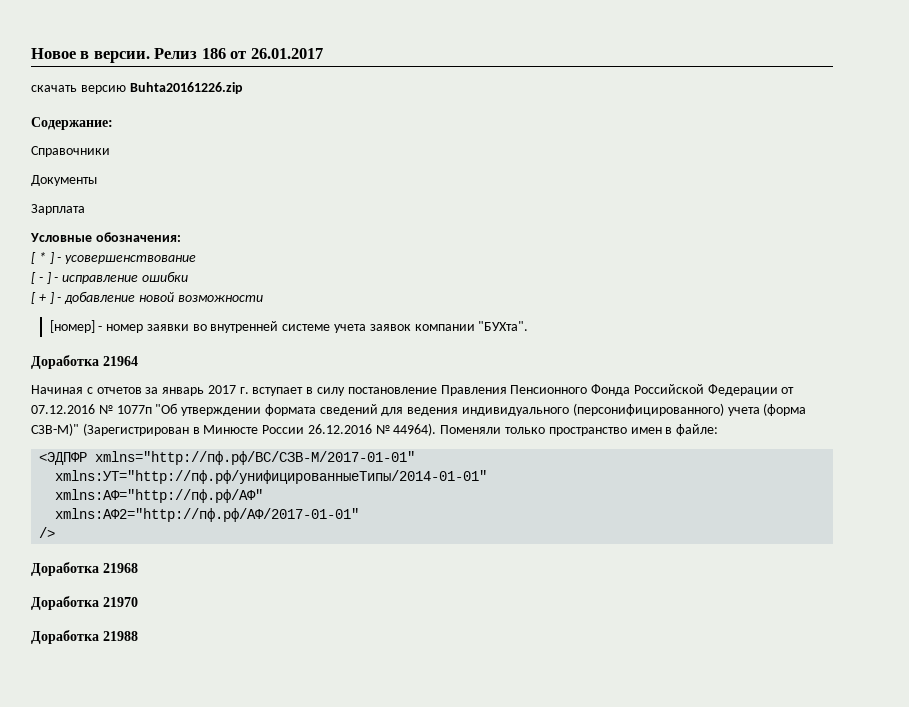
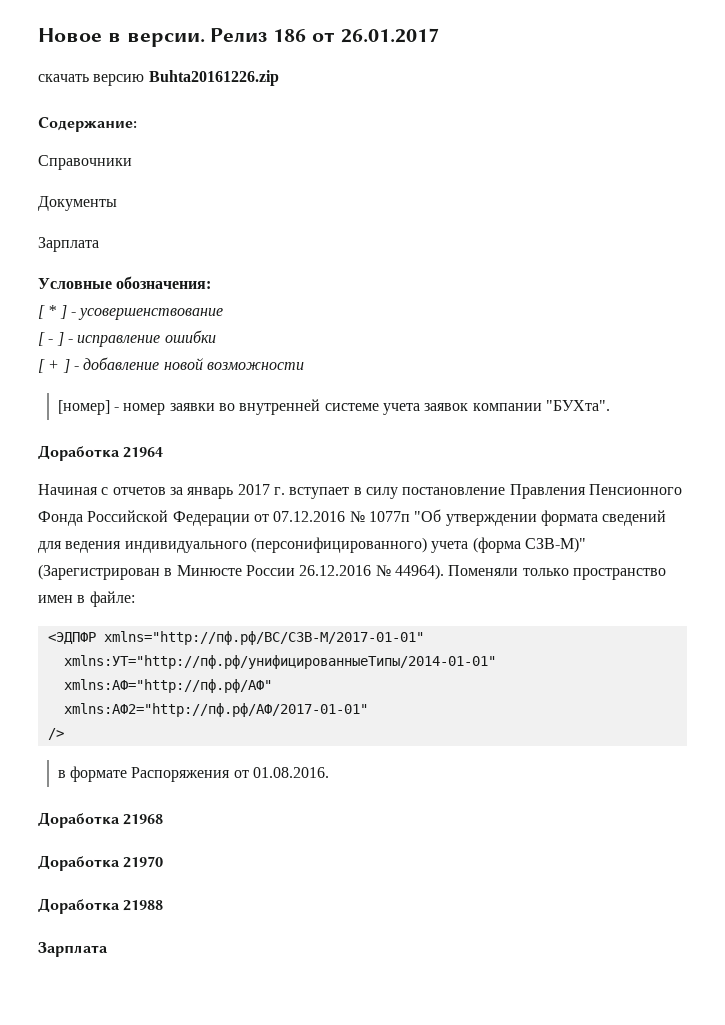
+ в формате Распоряжения от 01.08.2016.
  Доработка 21988
+ Зарплата

